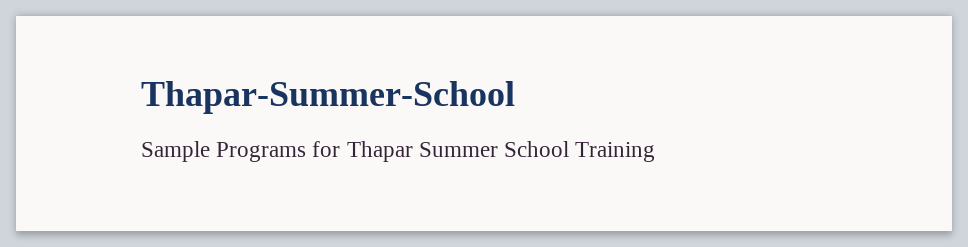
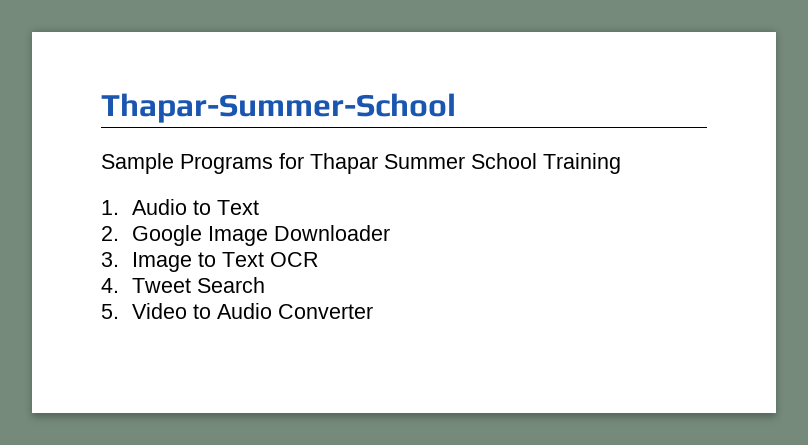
+ 1. Audio to Text
+ 2. Google Image Downloader
+ 3. Image to Text OCR
+ 4. Tweet Search
+ 5. Video to Audio Converter

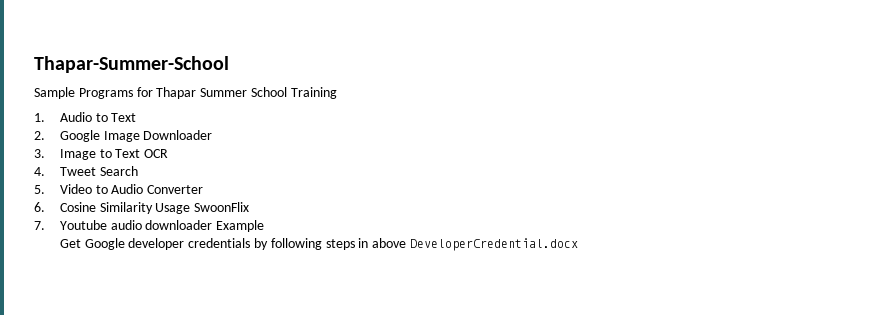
+ 6. Cosine Similarity Usage SwoonFlix
+ 7. Youtube audio downloader Example
+ Get Google developer credentials by following steps in above DeveloperCredential.docx

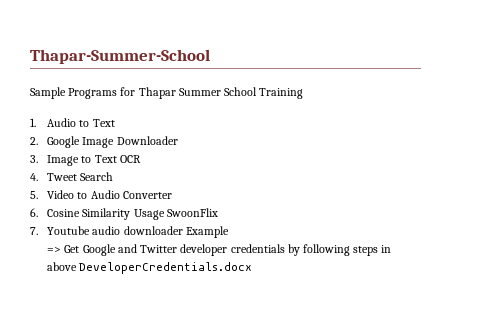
- Get Google developer credentials by following steps in above DeveloperCredential.docx
+ => Get Google and Twitter developer credentials by following steps in above DeveloperCredentials.docx

